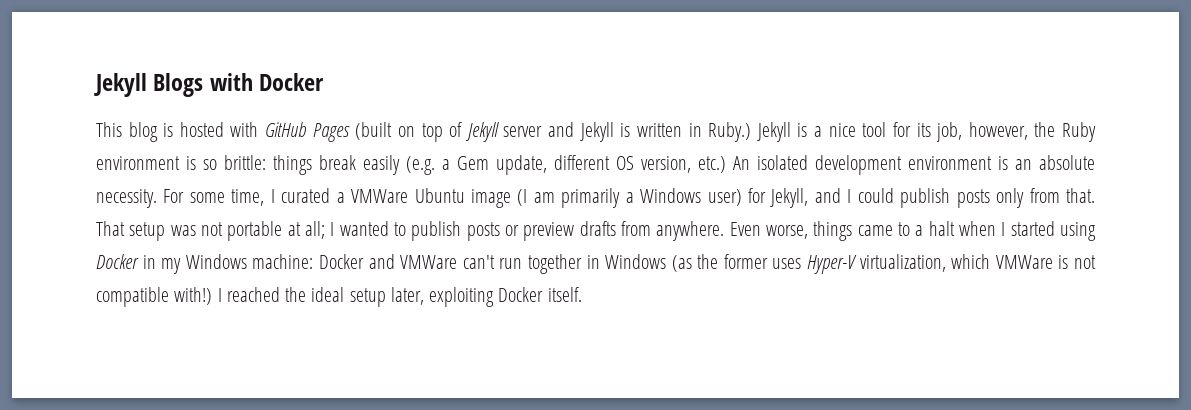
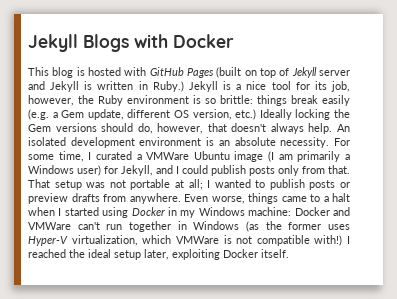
- Jekyll is a nice tool for its job, however, the Ruby environment is so brittle: things break easily (e.g. a Gem update, different OS version, etc.) An isolated development environment is an absolute necessity.
+ Jekyll is a nice tool for its job, however, the Ruby environment is so brittle: things break easily (e.g. a Gem update, different OS version, etc.) Ideally locking the Gem versions should do, however, that doesn't always help. An isolated development environment is an absolute necessity.

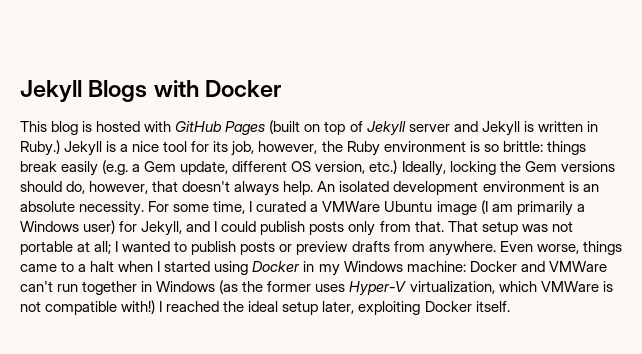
- Jekyll is a nice tool for its job, however, the Ruby environment is so brittle: things break easily (e.g. a Gem update, different OS version, etc.) Ideally locking the Gem versions should do, however, that doesn't always help.
+ Jekyll is a nice tool for its job, however, the Ruby environment is so brittle: things break easily (e.g. a Gem update, different OS version, etc.) Ideally, locking the Gem versions should do, however, that doesn't always help.

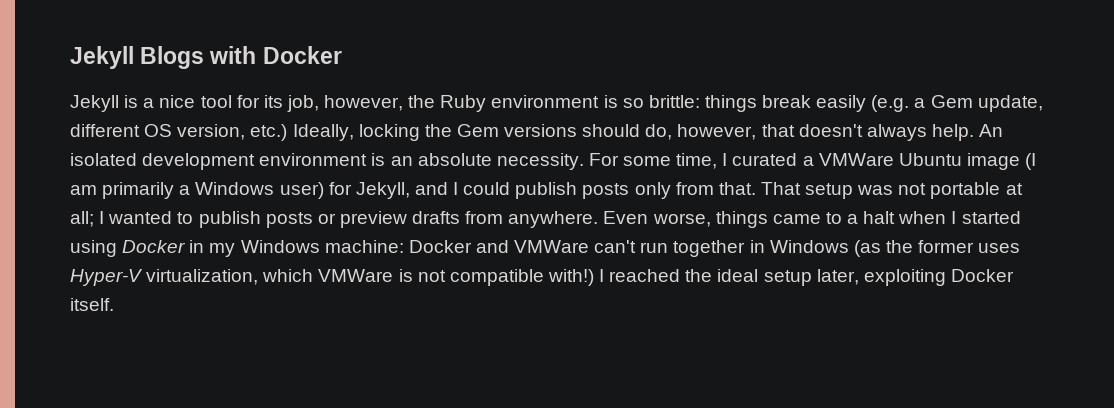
- This blog is hosted with GitHub Pages (built on top of Jekyll server and Jekyll is written in Ruby.)

